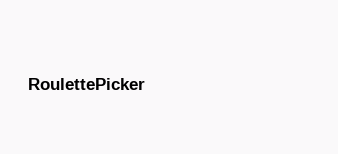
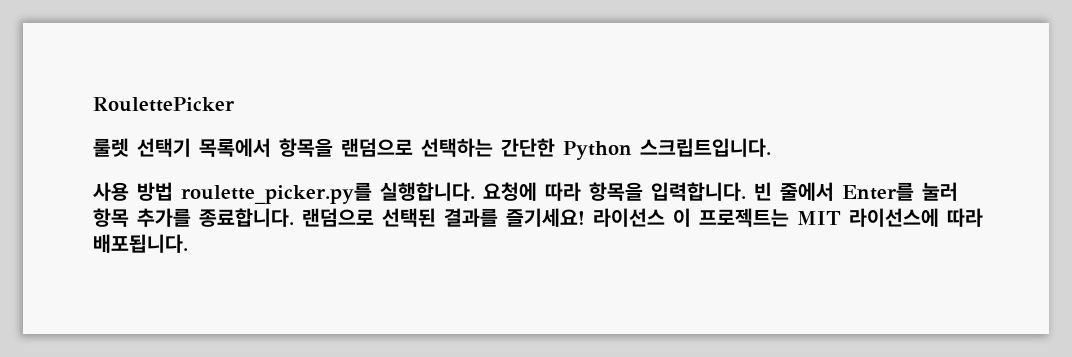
+ 룰렛 선택기 목록에서 항목을 랜덤으로 선택하는 간단한 Python 스크립트입니다.
+ 사용 방법 roulette_picker.py를 실행합니다. 요청에 따라 항목을 입력합니다. 빈 줄에서 Enter를 눌러 항목 추가를 종료합니다. 랜덤으로 선택된 결과를 즐기세요! 라이선스 이 프로젝트는 MIT 라이선스에 따라 배포됩니다.

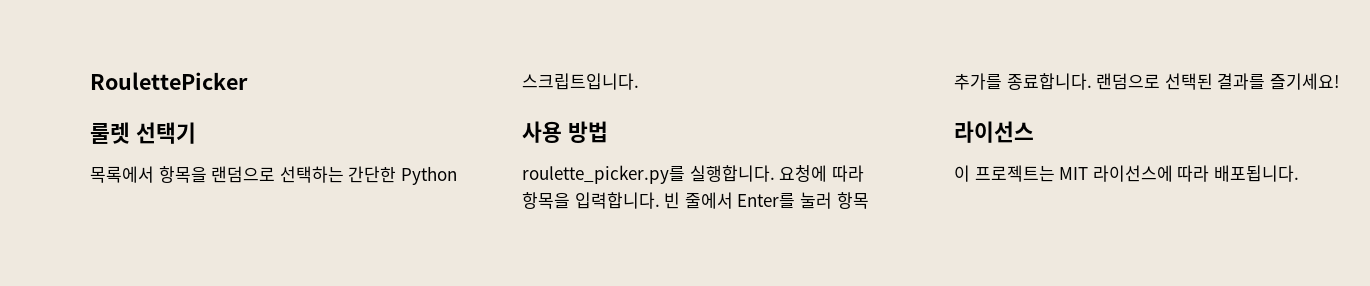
- 룰렛 선택기 목록에서 항목을 랜덤으로 선택하는 간단한 Python 스크립트입니다.
+ 룰렛 선택기
+ 목록에서 항목을 랜덤으로 선택하는 간단한 Python 스크립트입니다.
- 사용 방법 roulette_picker.py를 실행합니다.
+ 사용 방법
+ roulette_picker.py를 실행합니다.
- 랜덤으로 선택된 결과를 즐기세요! 라이선스 이 프로젝트는 MIT 라이선스에 따라 배포됩니다.
+ 랜덤으로 선택된 결과를 즐기세요!
+ 라이선스
+ 이 프로젝트는 MIT 라이선스에 따라 배포됩니다.

